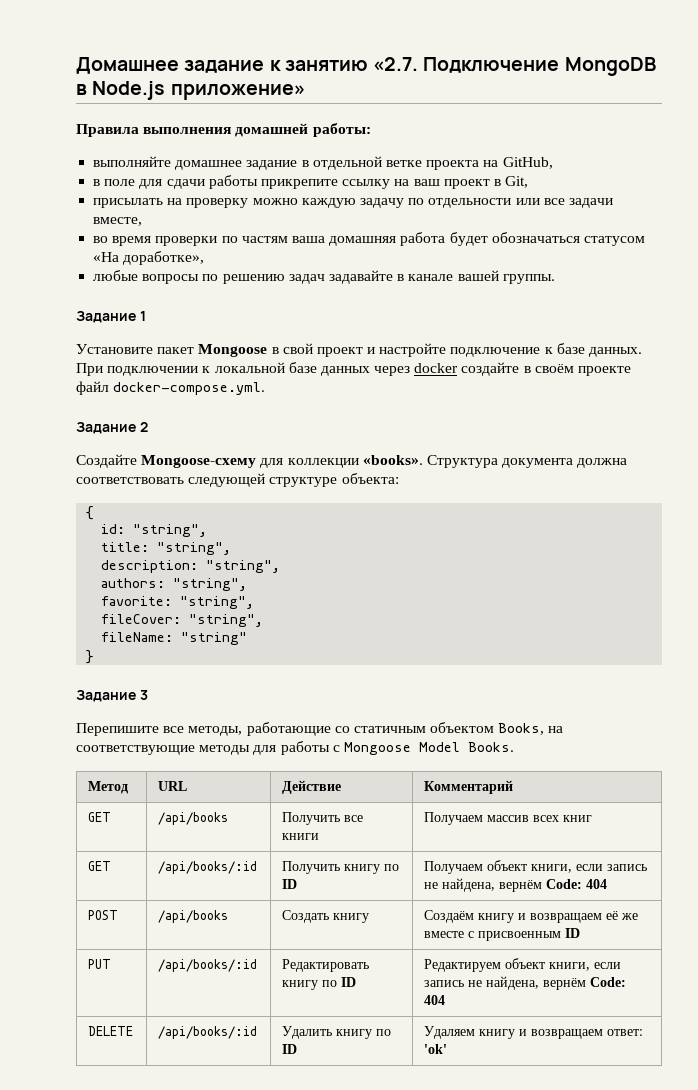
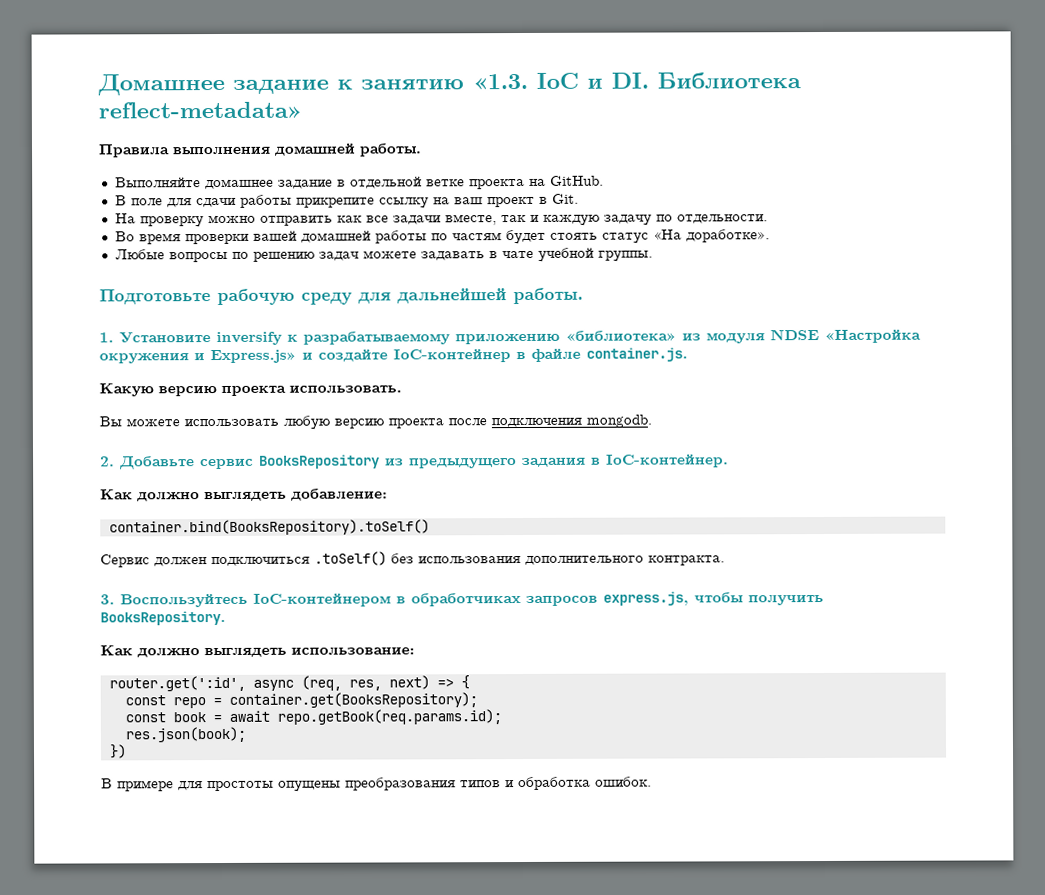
- Домашнее задание к занятию «2.7. Подключение MongoDB в Node.js приложение»
+ Домашнее задание к занятию «1.3. IoС и DI. Библиотека reflect-metadata»
- Правила выполнения домашней работы:
- выполняйте домашнее задание в отдельной ветке проекта на GitHub,
- в поле для сдачи работы прикрепите ссылку на ваш проект в Git,
- присылать на проверку можно каждую задачу по отдельности или все задачи вместе,
- во время проверки по частям ваша домашняя работа будет обозначаться статусом «На доработке»,
- любые вопросы по решению задач задавайте в канале вашей группы.
- Задание 1
- Установите пакет Mongoose в свой проект и настройте подключение к базе данных. При подключении к локальной базе данных через docker создайте в своём проекте файл docker-compose.yml.
- Задание 2
- Создайте Mongoose-схему для коллекции «books». Структура документа должна соответствовать следующей структуре объекта:
- {
- id: "string",
- title: "string",
- description: "string",
- authors: "string",
- favorite: "string",
- fileCover: "string",
- fileName: "string"
- }
- Задание 3
- Перепишите все методы, работающие со статичным объектом Books, на соответствующие методы для работы с Mongoose Model Books.
- Метод | URL | Действие | Комментарий
- GET | /api/books | Получить все книги | Получаем массив всех книг
- GET | /api/books/:id | Получить книгу по ID | Получаем объект книги, если запись не найдена, вернём Code: 404
- POST | /api/books | Создать книгу | Создаём книгу и возвращаем её же вместе с присвоенным ID
- PUT | /api/books/:id | Редактировать книгу по ID | Редактируем объект книги, если запись не найдена, вернём Code: 404
- DELETE | /api/books/:id | Удалить книгу по ID | Удаляем книгу и возвращаем ответ: 'ok'
+ Правила выполнения домашней работы.
+ Выполняйте домашнее задание в отдельной ветке проекта на GitHub.
+ В поле для сдачи работы прикрепите ссылку на ваш проект в Git.
+ На проверку можно отправить как все задачи вместе, так и каждую задачу по отдельности.
+ Во время проверки вашей домашней работы по частям будет стоять статус «На доработке».
+ Любые вопросы по решению задач можете задавать в чате учебной группы.
+ Подготовьте рабочую среду для дальнейшей работы.
+ 1. Установите inversify к разрабатываемому приложению «библиотека» из модуля NDSE «Настройка окружения и Express.js» и создайте IoC-контейнер в файле container.js.
+ Какую версию проекта использовать.
+ Вы можете использовать любую версию проекта после подключения mongodb.
+ 2. Добавьте сервис BooksRepository из предыдущего задания в IoC-контейнер.
+ Как должно выглядеть добавление:
+ container.bind(BooksRepository).toSelf()
+ Сервис должен подключиться .toSelf() без использования дополнительного контракта.
+ 3. Воспользуйтесь IoC-контейнером в обработчиках запросов express.js, чтобы получить BooksRepository.
+ Как должно выглядеть использование:
+ router.get(':id', async (req, res, next) => {
+ const repo = container.get(BooksRepository);
+ const book = await repo.getBook(req.params.id);
+ res.json(book);
+ })
+ В примере для простоты опущены преобразования типов и обработка ошибок.

